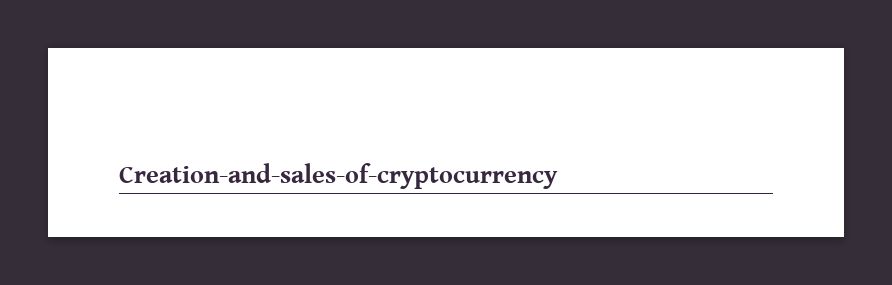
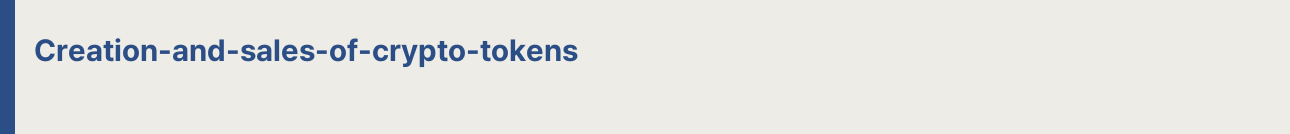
- Creation-and-sales-of-cryptocurrency
+ Creation-and-sales-of-crypto-tokens

